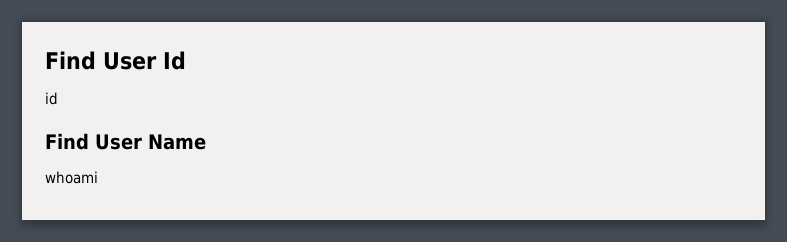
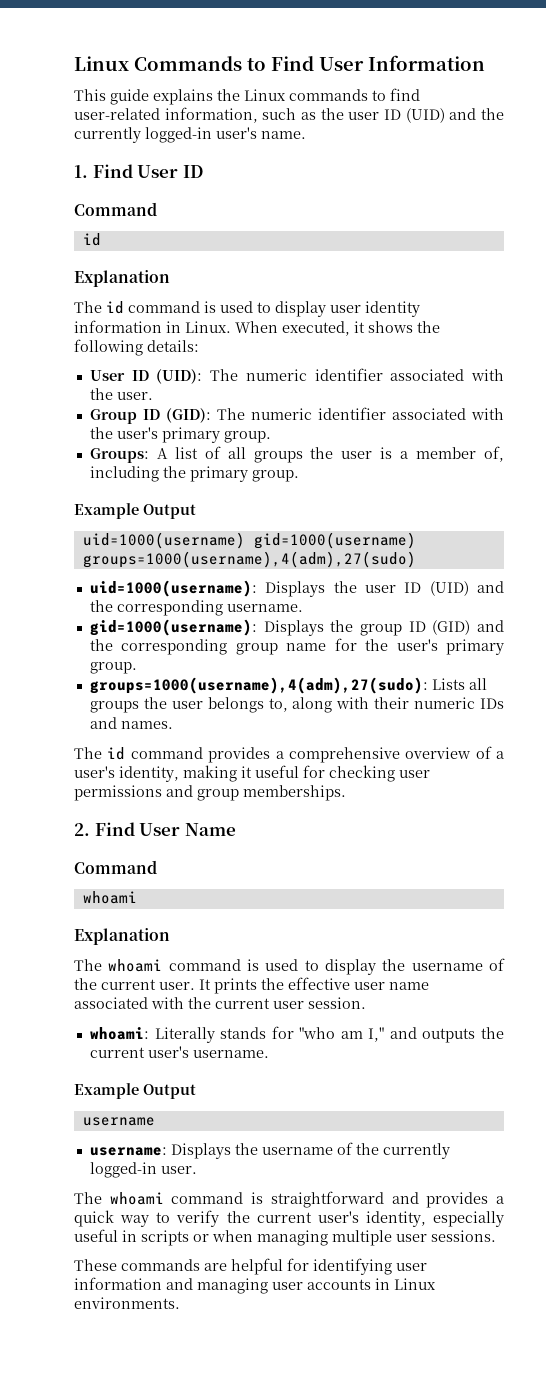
- Find User Id
+ Linux Commands to Find User Information
+ This guide explains the Linux commands to find user-related information, such as the user ID (UID) and the currently logged-in user's name.
+ 1. Find User ID
+ Command
  id
- Find User Name
+ Explanation
+ The id command is used to display user identity information in Linux. When executed, it shows the following details:
+ User ID (UID): The numeric identifier associated with the user.
+ Group ID (GID): The numeric identifier associated with the user's primary group.
+ Groups: A list of all groups the user is a member of, including the primary group.
+ Example Output
+ uid=1000(username) gid=1000(username) groups=1000(username),4(adm),27(sudo)
+ uid=1000(username): Displays the user ID (UID) and the corresponding username.
+ gid=1000(username): Displays the group ID (GID) and the corresponding group name for the user's primary group.
+ groups=1000(username),4(adm),27(sudo): Lists all groups the user belongs to, along with their numeric IDs and names.
+ The id command provides a comprehensive overview of a user's identity, making it useful for checking user permissions and group memberships.
+ 2. Find User Name
+ Command
  whoami
+ Explanation
+ The whoami command is used to display the username of the current user. It prints the effective user name associated with the current user session.
+ whoami: Literally stands for "who am I," and outputs the current user's username.
+ Example Output
+ username
+ username: Displays the username of the currently logged-in user.
+ The whoami command is straightforward and provides a quick way to verify the current user's identity, especially useful in scripts or when managing multiple user sessions.
+ These commands are helpful for identifying user information and managing user accounts in Linux environments.

